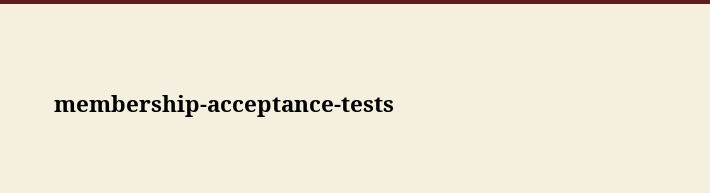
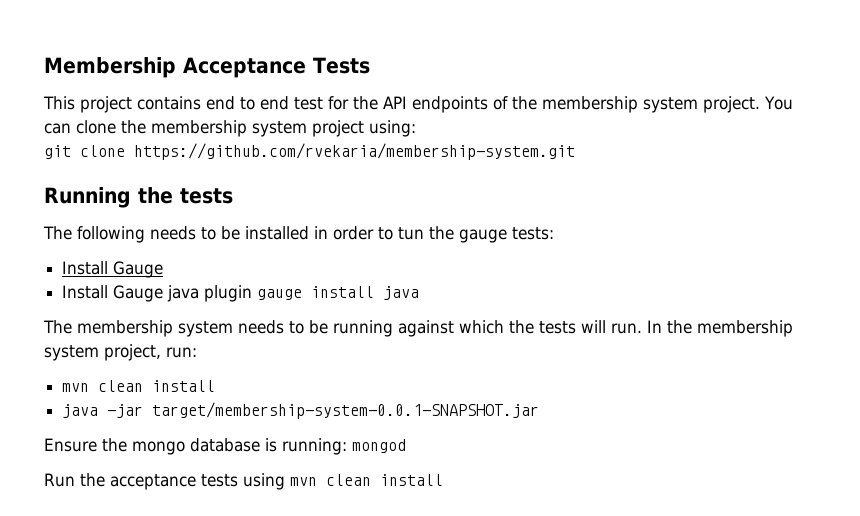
- membership-acceptance-tests
+ Membership Acceptance Tests
+ This project contains end to end test for the API endpoints of the membership system project. You can clone the membership system project using:
+ git clone https://github.com/rvekaria/membership-system.git
+ Running the tests
+ The following needs to be installed in order to tun the gauge tests:
+ Install Gauge
+ Install Gauge java plugin gauge install java
+ The membership system needs to be running against which the tests will run. In the membership system project, run:
+ mvn clean install
+ java -jar target/membership-system-0.0.1-SNAPSHOT.jar
+ Ensure the mongo database is running: mongod
+ Run the acceptance tests using mvn clean install

